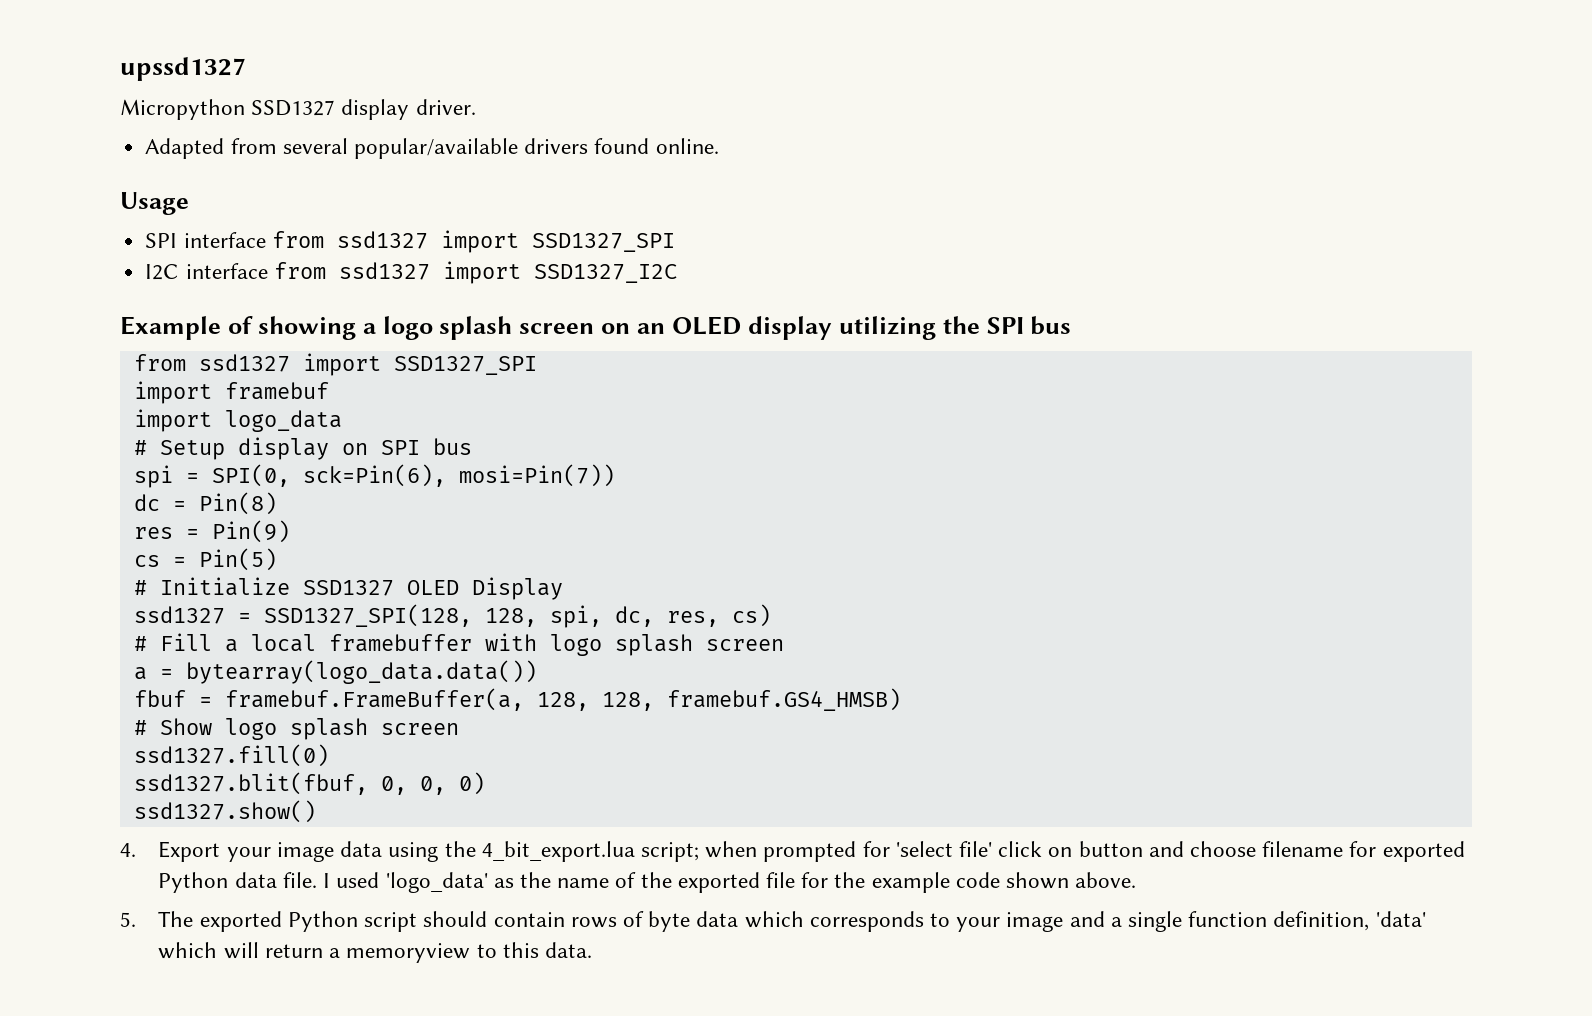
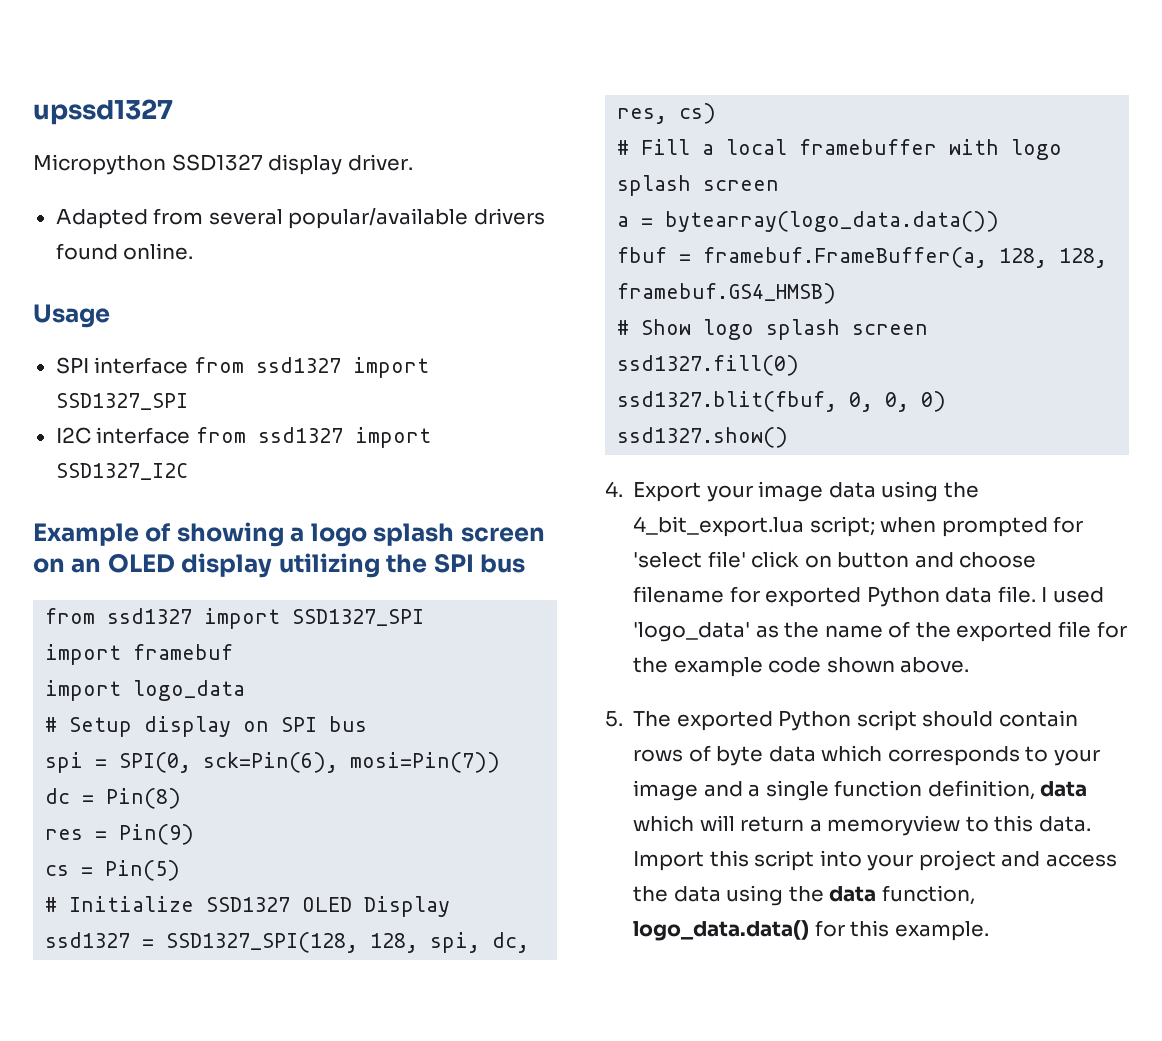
- 5. The exported Python script should contain rows of byte data which corresponds to your image and a single function definition, 'data' which will return a memoryview to this data.
+ 5. The exported Python script should contain rows of byte data which corresponds to your image and a single function definition, data which will return a memoryview to this data.
+ Import this script into your project and access the data using the data function, logo_data.data() for this example.

